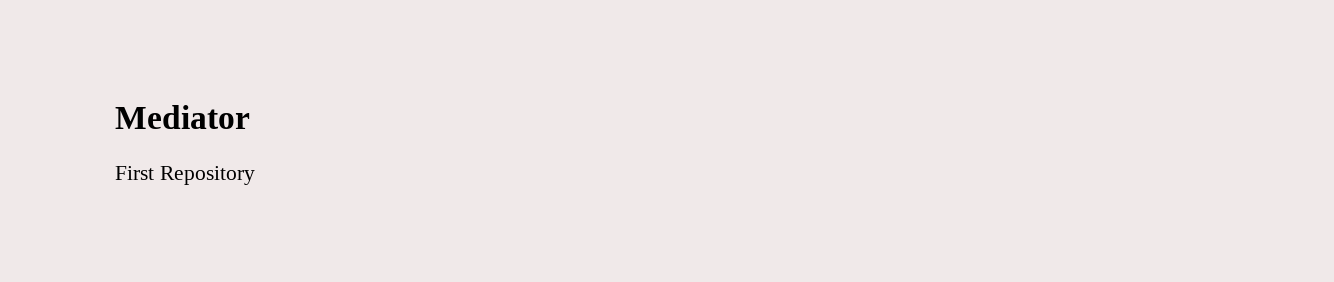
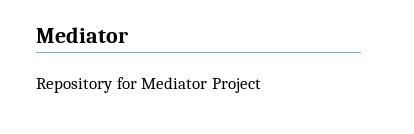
- First Repository
+ Repository for Mediator Project

